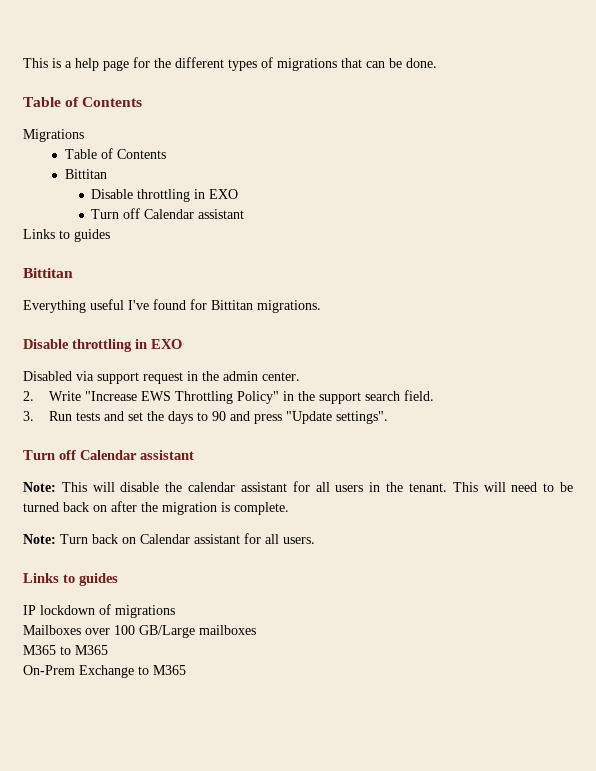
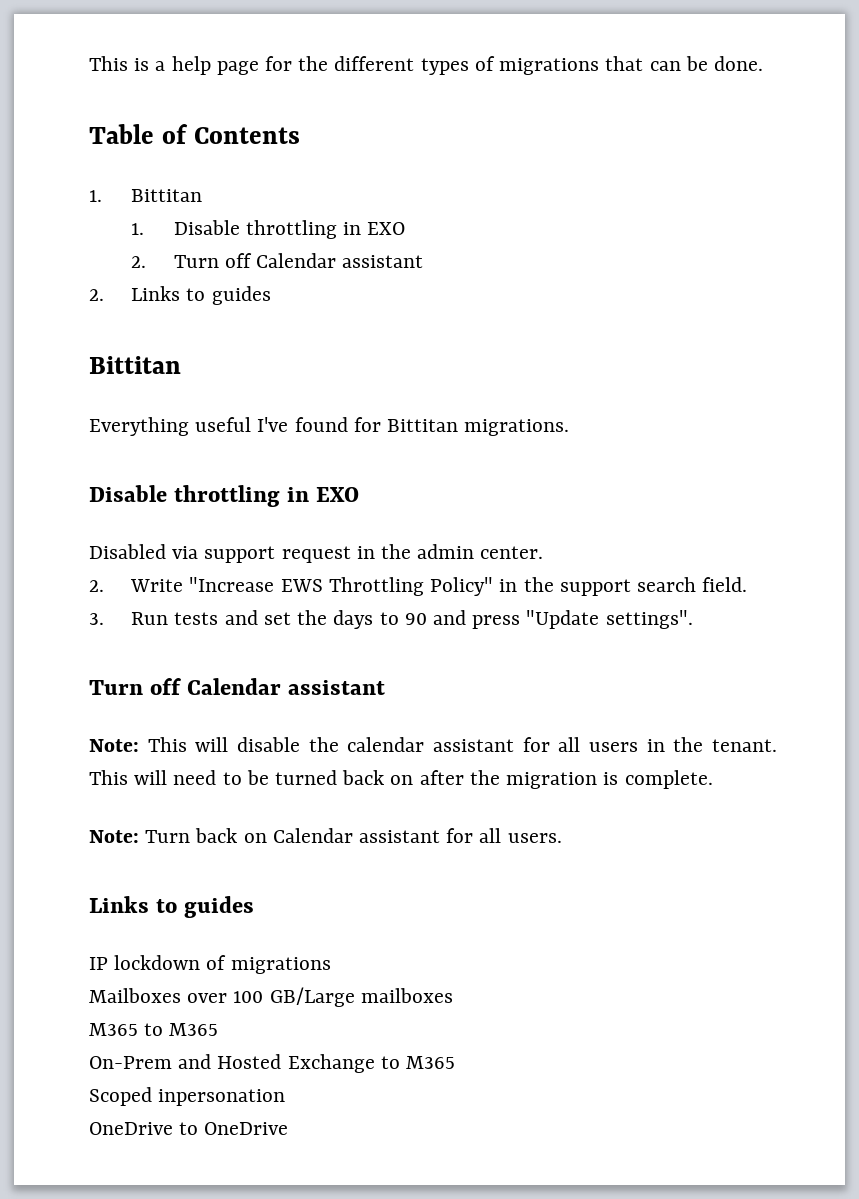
- Migrations
- Table of Contents
- Bittitan
- Disable throttling in EXO
- Turn off Calendar assistant
- Links to guides
+ 1. Bittitan
+ 1. Disable throttling in EXO
+ 2. Turn off Calendar assistant
+ 2. Links to guides
- On-Prem Exchange to M365
+ On-Prem and Hosted Exchange to M365
+ Scoped inpersonation
+ OneDrive to OneDrive

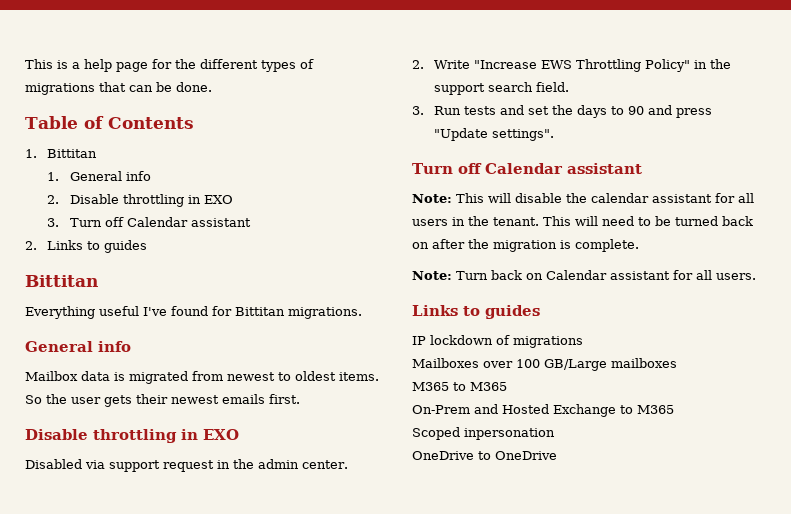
- 1. Disable throttling in EXO
- 2. Turn off Calendar assistant
+ 1. General info
+ 2. Disable throttling in EXO
+ 3. Turn off Calendar assistant
  Everything useful I've found for Bittitan migrations.
+ General info
+ Mailbox data is migrated from newest to oldest items. So the user gets their newest emails first.

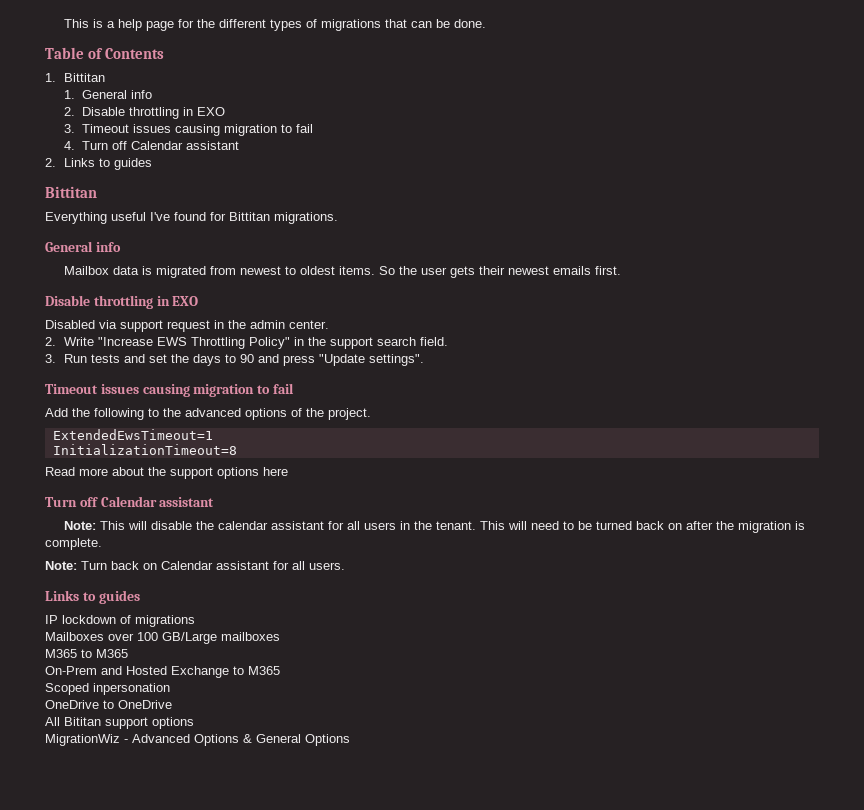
- 3. Turn off Calendar assistant
+ 3. Timeout issues causing migration to fail
+ 4. Turn off Calendar assistant
  3. Run tests and set the days to 90 and press "Update settings".
+ Timeout issues causing migration to fail
+ Add the following to the advanced options of the project.
+ ExtendedEwsTimeout=1
+ InitializationTimeout=8
+ Read more about the support options here
+ All Bititan support options
+ MigrationWiz - Advanced Options & General Options

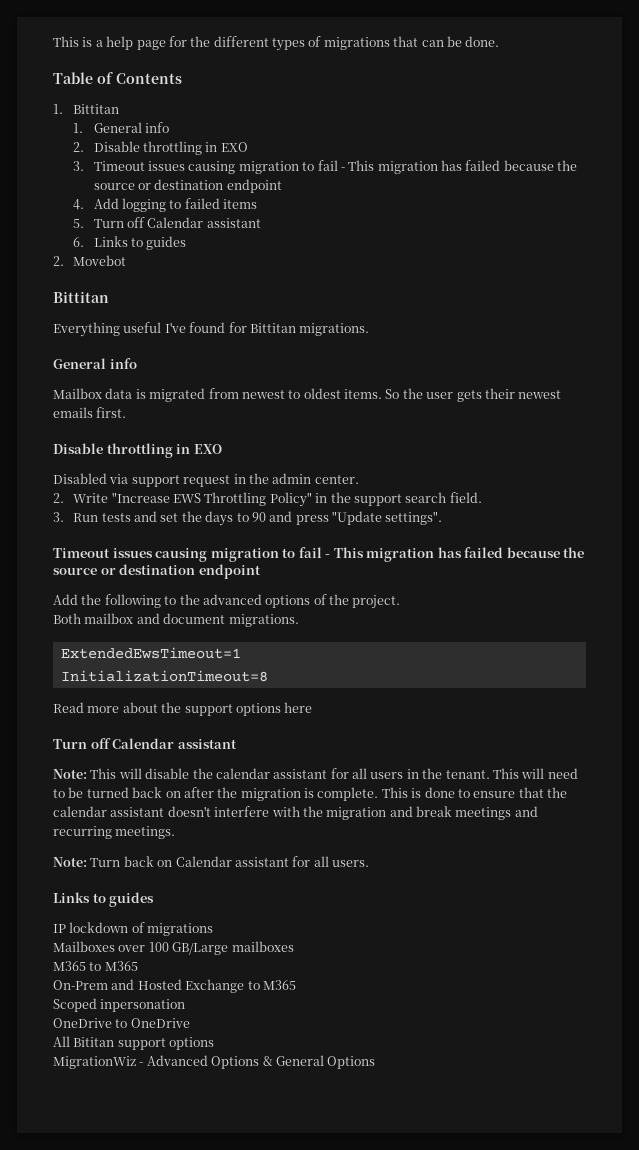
- 3. Timeout issues causing migration to fail
- 4. Turn off Calendar assistant
- 2. Links to guides
+ 3. Timeout issues causing migration to fail - This migration has failed because the source or destination endpoint
+ 4. Add logging to failed items
+ 5. Turn off Calendar assistant
+ 6. Links to guides
+ 2. Movebot
  3. Run tests and set the days to 90 and press "Update settings".
- Timeout issues causing migration to fail
+ Timeout issues causing migration to fail - This migration has failed because the source or destination endpoint
+ Both mailbox and document migrations.
+ This is done to ensure that the calendar assistant doesn't interfere with the migration and break meetings and recurring meetings.

